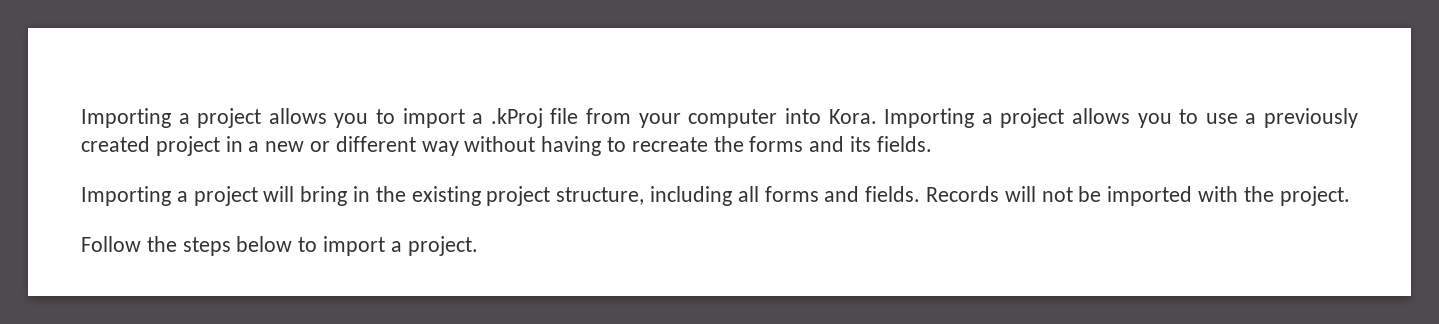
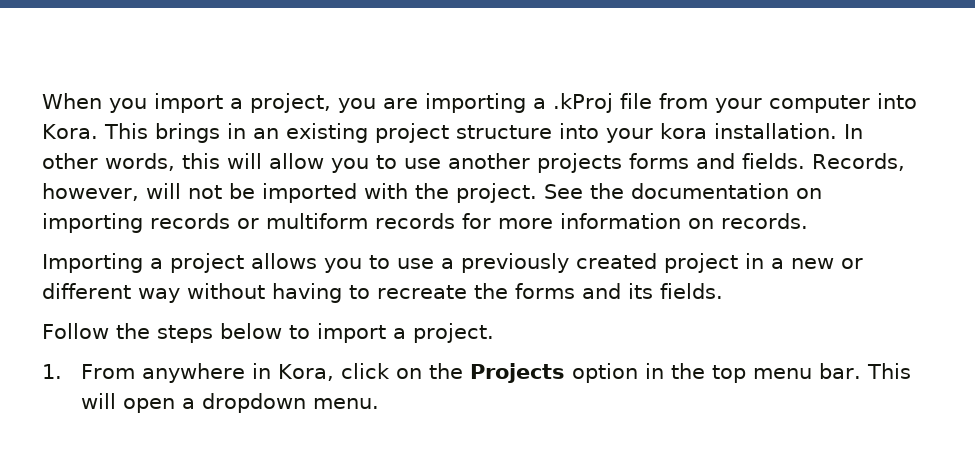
- Importing a project allows you to import a .kProj file from your computer into Kora. Importing a project allows you to use a previously created project in a new or different way without having to recreate the forms and its fields.
+ When you import a project, you are importing a .kProj file from your computer into Kora. This brings in an existing project structure into your kora installation. In other words, this will allow you to use another projects forms and fields. Records, however, will not be imported with the project. See the documentation on importing records or multiform records for more information on records.
+ Importing a project allows you to use a previously created project in a new or different way without having to recreate the forms and its fields.
- Importing a project will bring in the existing project structure, including all forms and fields. Records will not be imported with the project.
+ 1. From anywhere in Kora, click on the Projects option in the top menu bar. This will open a dropdown menu.

